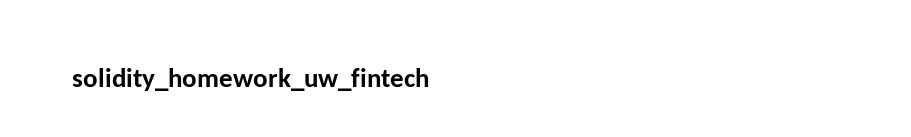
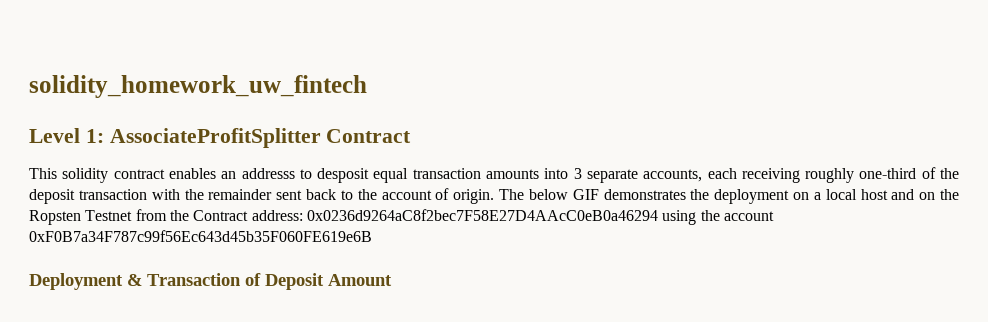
+ Level 1: AssociateProfitSplitter Contract
+ This solidity contract enables an addresss to desposit equal transaction amounts into 3 separate accounts, each receiving roughly one-third of the deposit transaction with the remainder sent back to the account of origin. The below GIF demonstrates the deployment on a local host and on the Ropsten Testnet from the Contract address: 0x0236d9264aC8f2bec7F58E27D4AAcC0eB0a46294 using the account 0xF0B7a34F787c99f56Ec643d45b35F060FE619e6B
+ Deployment & Transaction of Deposit Amount

